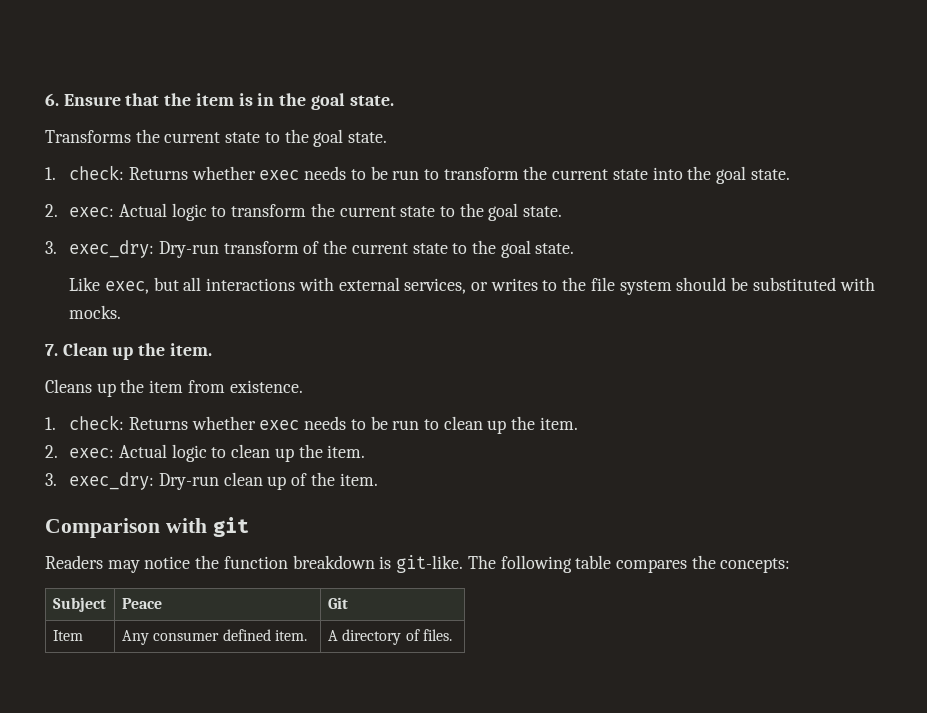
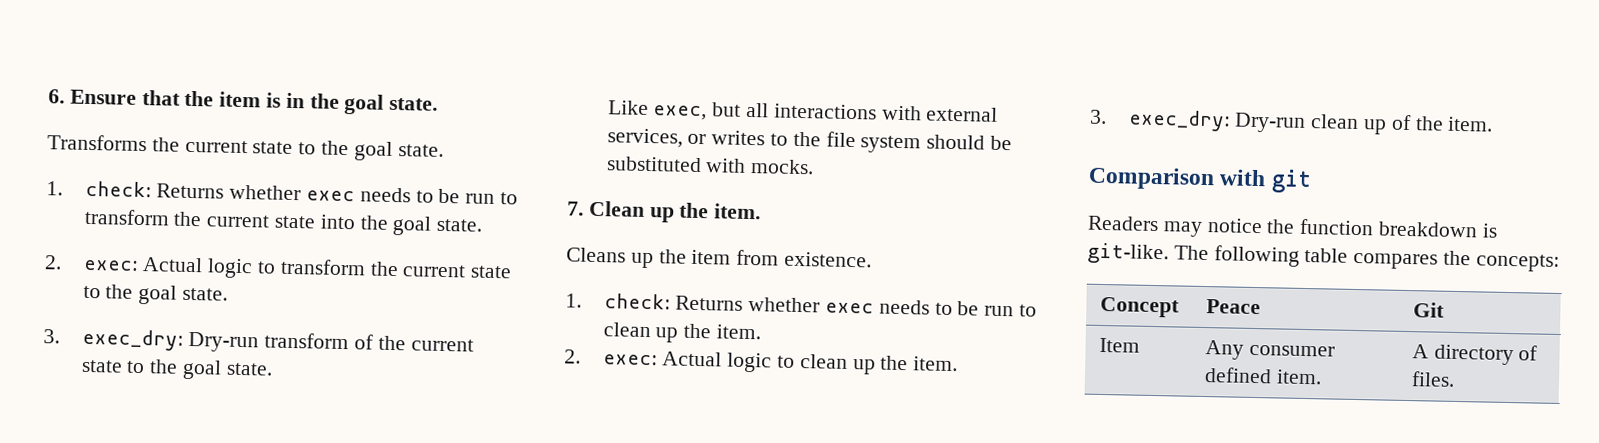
- Subject | Peace | Git
+ Concept | Peace | Git

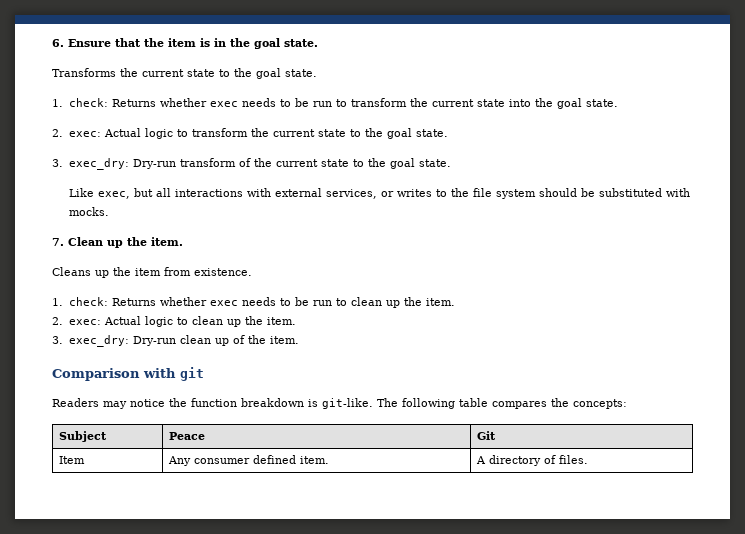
- Concept | Peace | Git
+ Subject | Peace | Git

